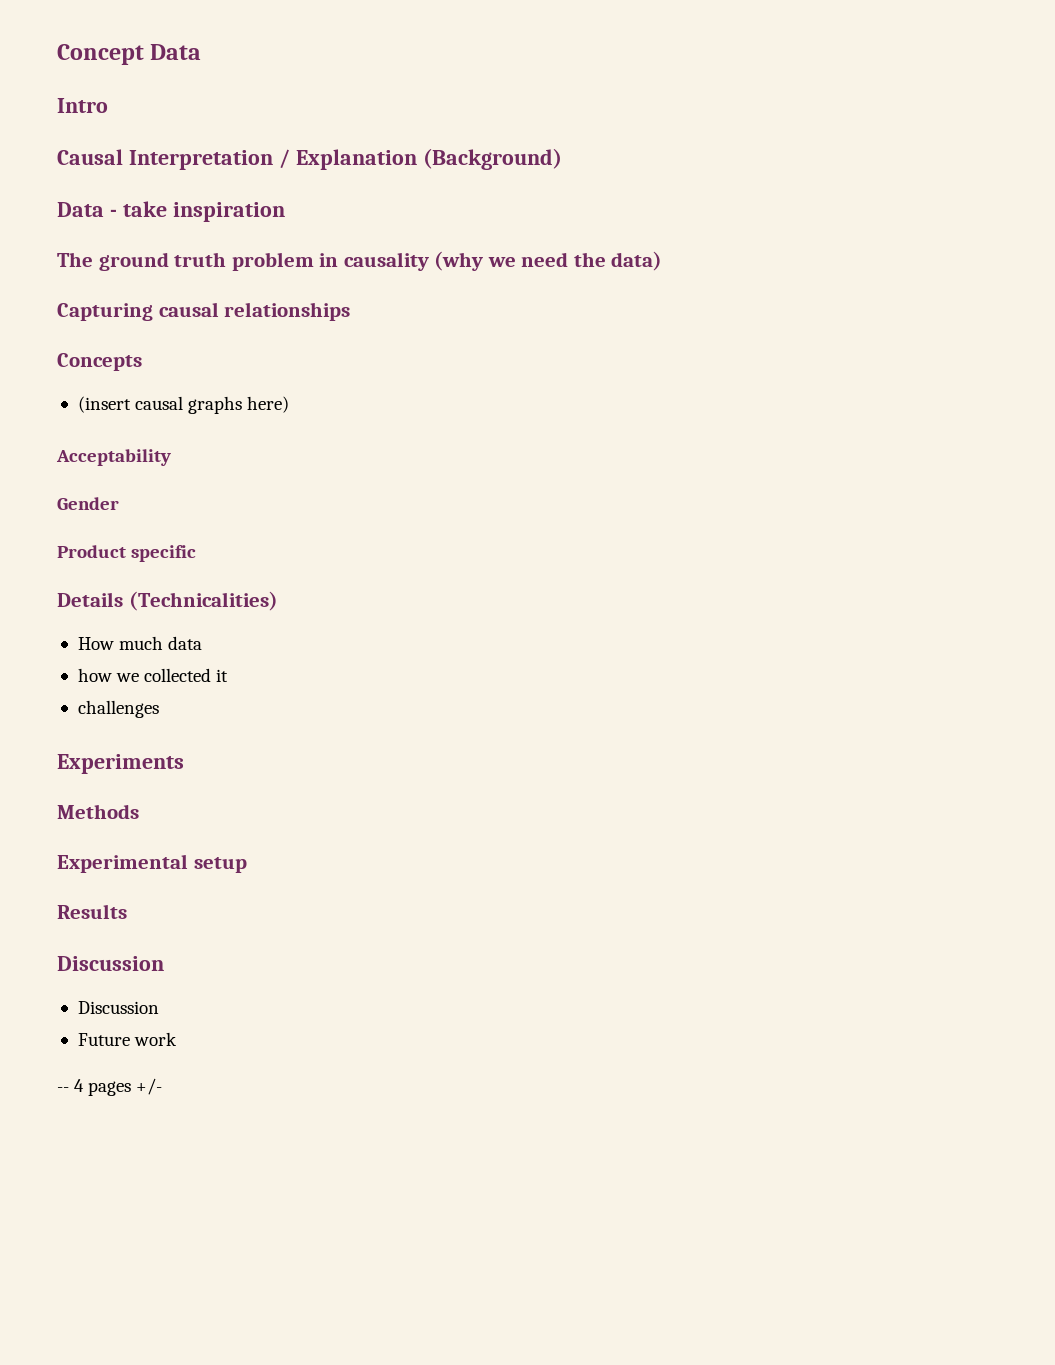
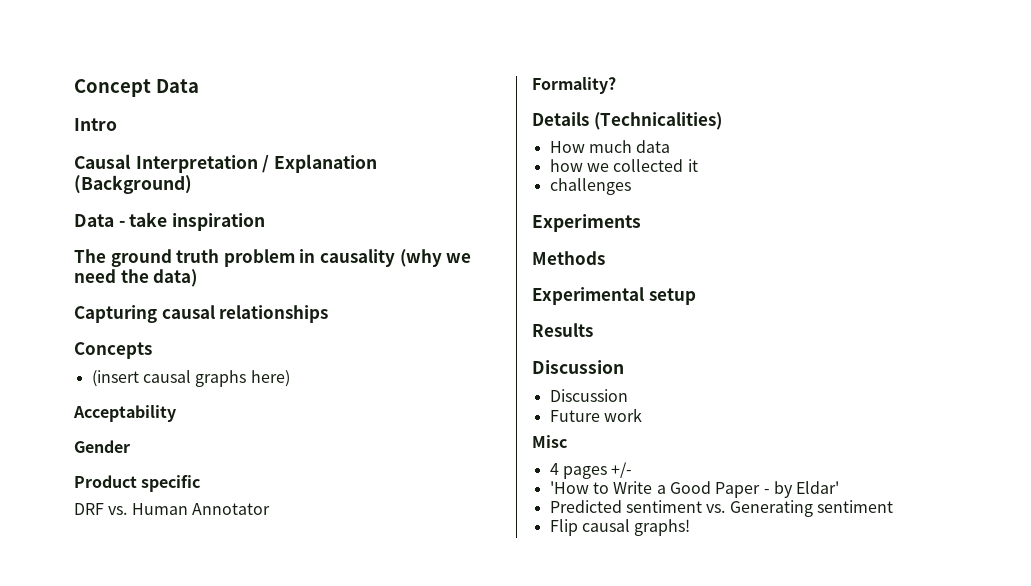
+ DRF vs. Human Annotator
+ Formality?
- -- 4 pages +/-
+ Misc
+ 4 pages +/-
+ 'How to Write a Good Paper - by Eldar'
+ Predicted sentiment vs. Generating sentiment
+ Flip causal graphs!

